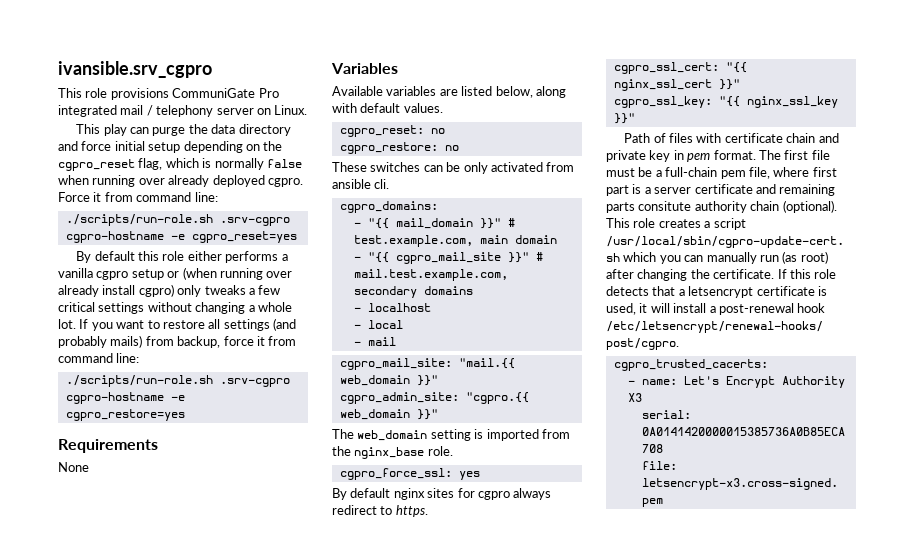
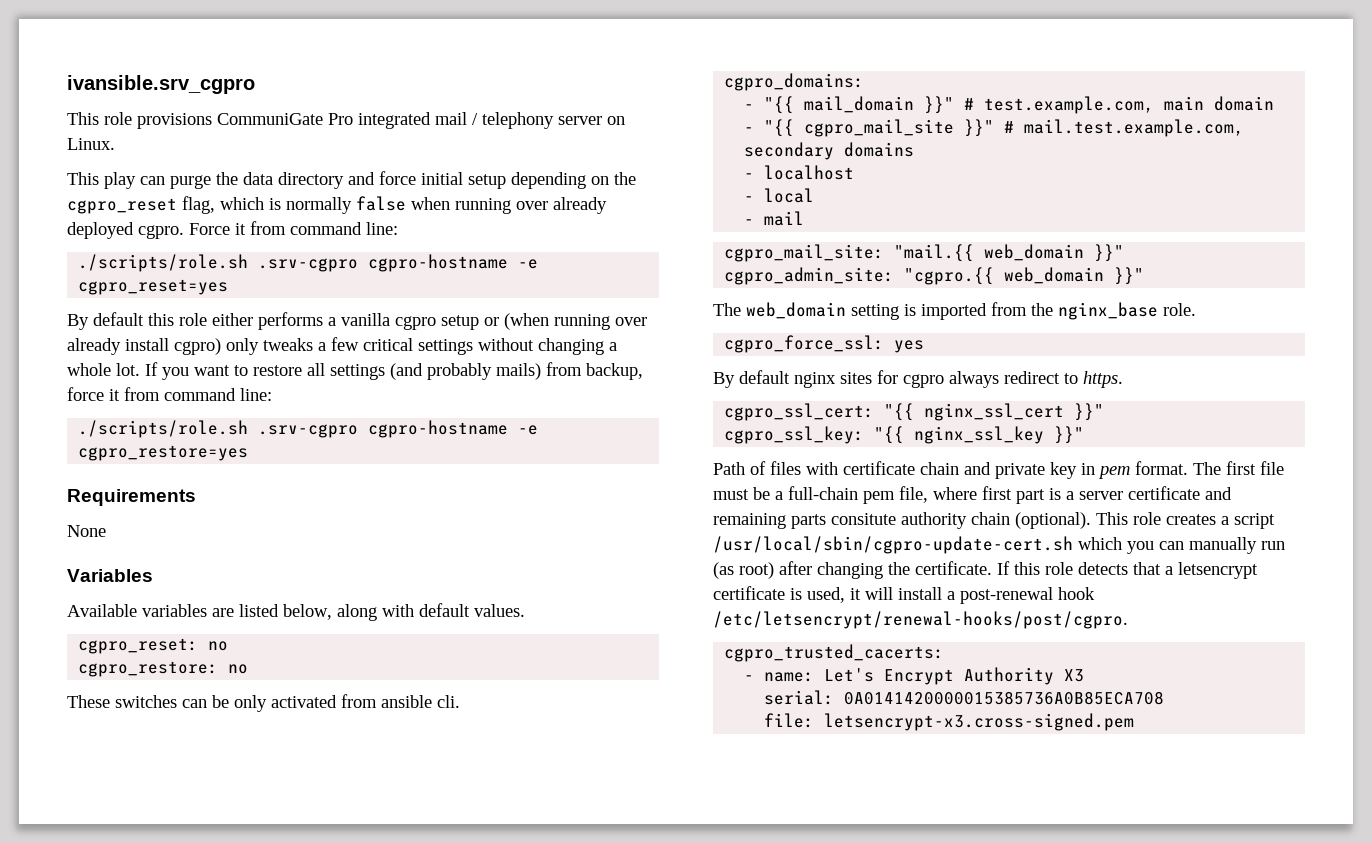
- ./scripts/run-role.sh .srv-cgpro cgpro-hostname -e cgpro_reset=yes
+ ./scripts/role.sh .srv-cgpro cgpro-hostname -e cgpro_reset=yes
- ./scripts/run-role.sh .srv-cgpro cgpro-hostname -e cgpro_restore=yes
+ ./scripts/role.sh .srv-cgpro cgpro-hostname -e cgpro_restore=yes

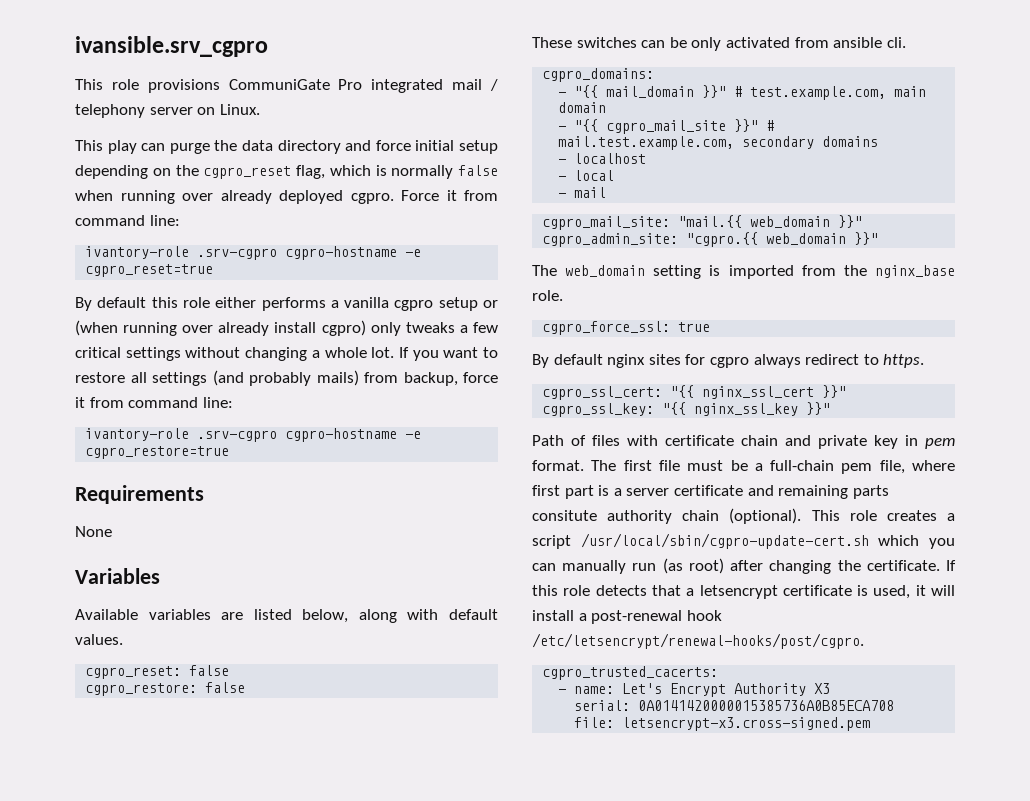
- ./scripts/role.sh .srv-cgpro cgpro-hostname -e cgpro_reset=yes
+ ivantory-role .srv-cgpro cgpro-hostname -e cgpro_reset=true
- ./scripts/role.sh .srv-cgpro cgpro-hostname -e cgpro_restore=yes
+ ivantory-role .srv-cgpro cgpro-hostname -e cgpro_restore=true
- cgpro_reset: no
+ cgpro_reset: false
- cgpro_restore: no
+ cgpro_restore: false
- cgpro_force_ssl: yes
+ cgpro_force_ssl: true

